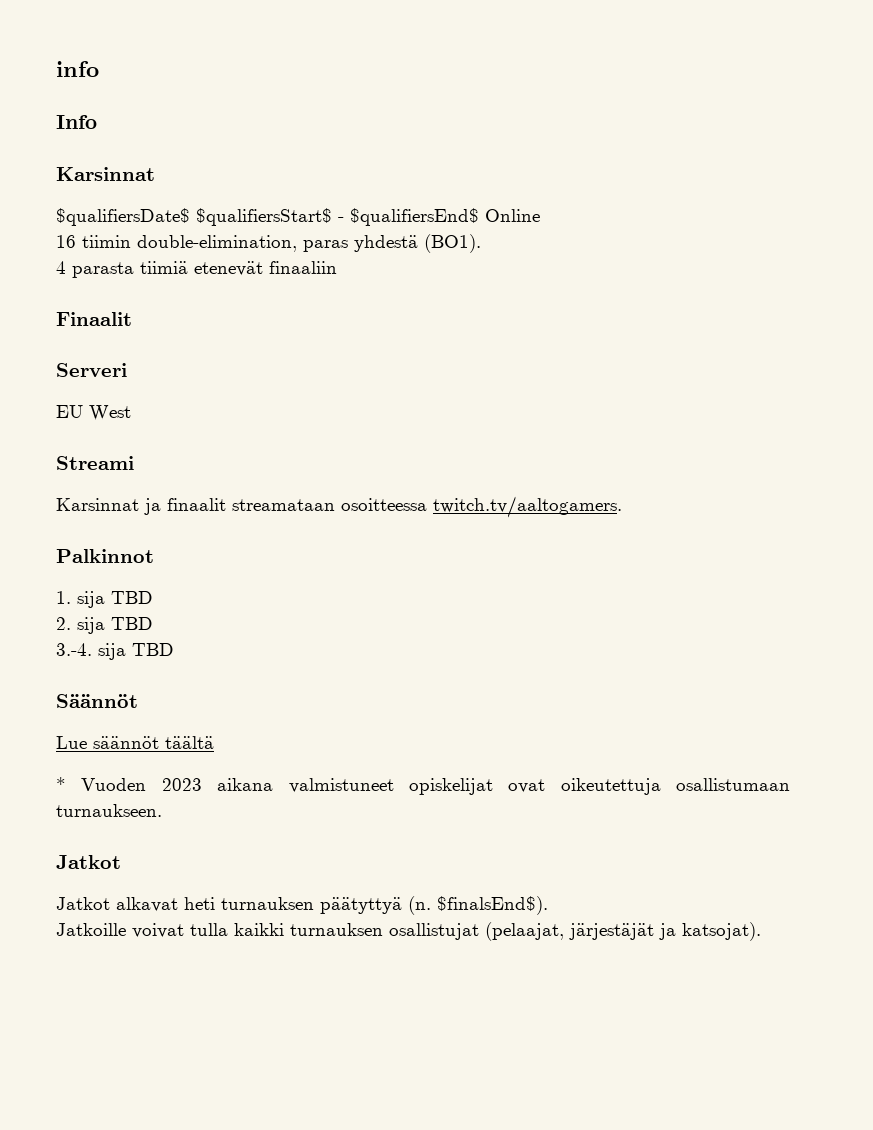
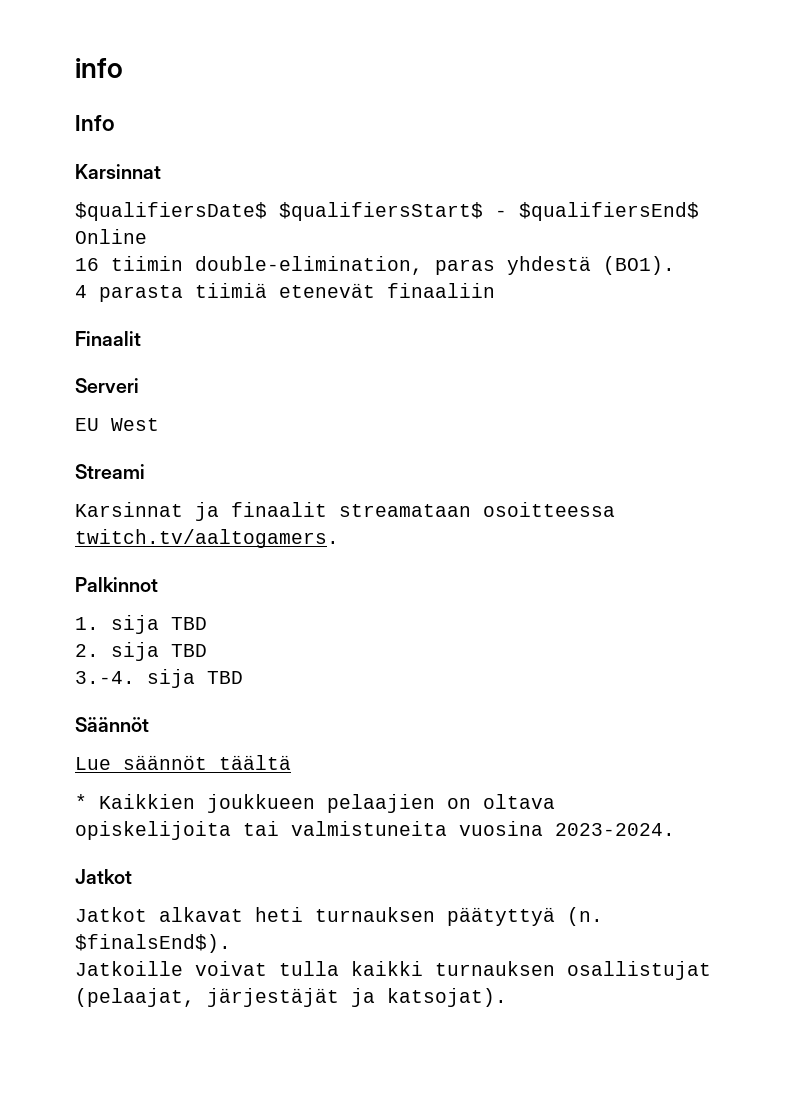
- * Vuoden 2023 aikana valmistuneet opiskelijat ovat oikeutettuja osallistumaan turnaukseen.
+ * Kaikkien joukkueen pelaajien on oltava opiskelijoita tai valmistuneita vuosina 2023-2024.

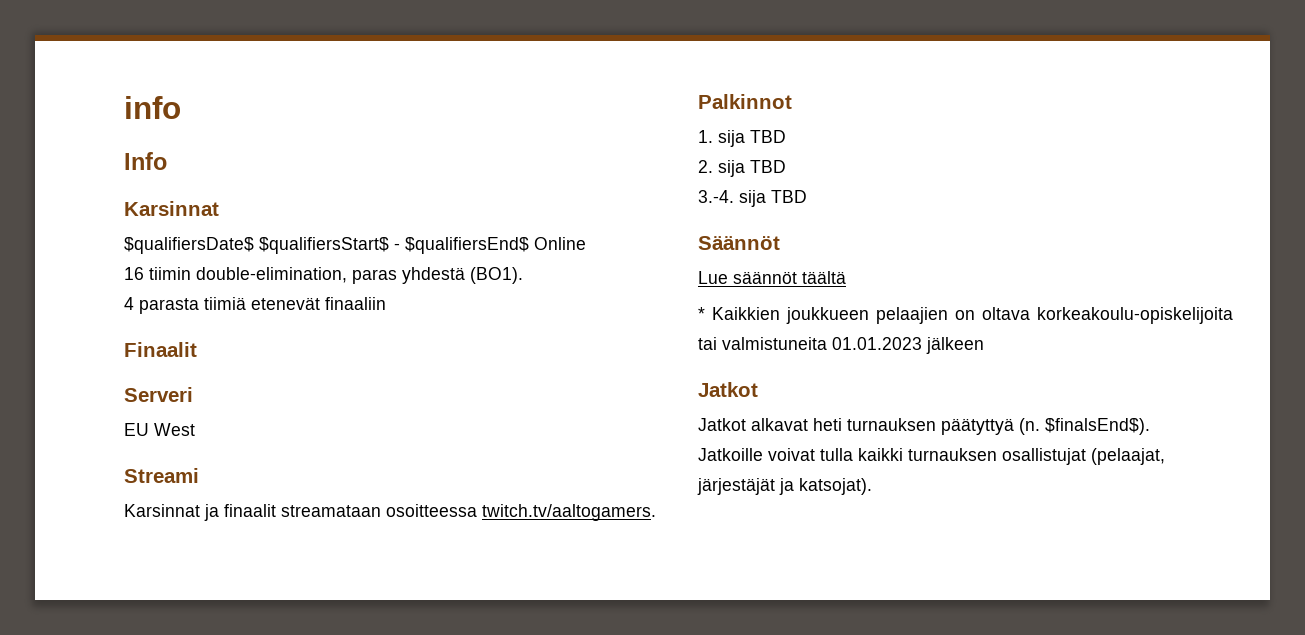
- * Kaikkien joukkueen pelaajien on oltava opiskelijoita tai valmistuneita vuosina 2023-2024.
+ * Kaikkien joukkueen pelaajien on oltava korkeakoulu-opiskelijoita tai valmistuneita 01.01.2023 jälkeen

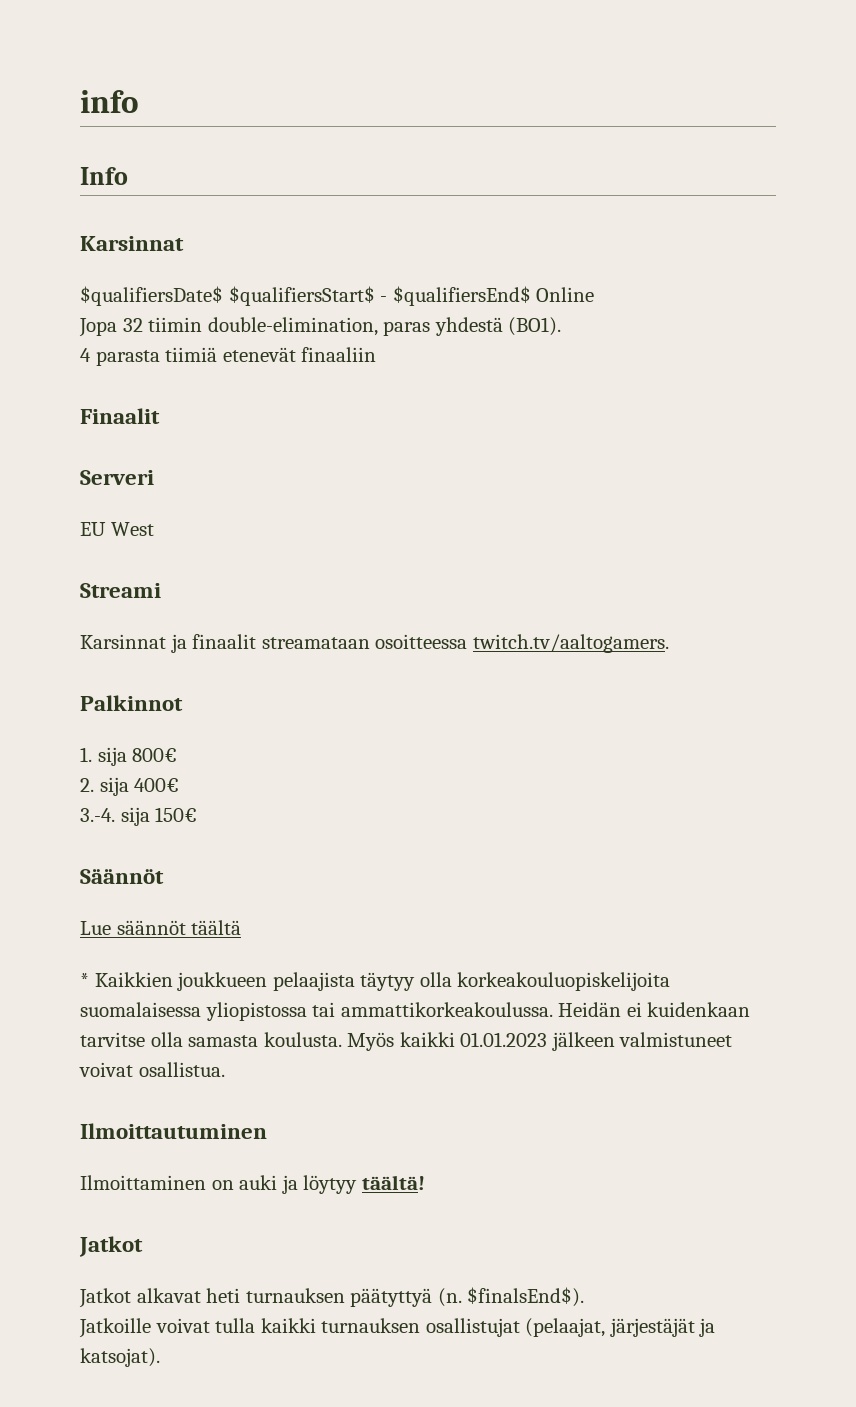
- 16 tiimin double-elimination, paras yhdestä (BO1).
+ Jopa 32 tiimin double-elimination, paras yhdestä (BO1).
- 1. sija TBD
+ 1. sija 800€
- 2. sija TBD
+ 2. sija 400€
- 3.-4. sija TBD
+ 3.-4. sija 150€
- * Kaikkien joukkueen pelaajien on oltava korkeakoulu-opiskelijoita tai valmistuneita 01.01.2023 jälkeen
+ * Kaikkien joukkueen pelaajista täytyy olla korkeakouluopiskelijoita suomalaisessa yliopistossa tai ammattikorkeakoulussa. Heidän ei kuidenkaan tarvitse olla samasta koulusta. Myös kaikki 01.01.2023 jälkeen valmistuneet voivat osallistua.
+ Ilmoittautuminen
+ Ilmoittaminen on auki ja löytyy täältä!

